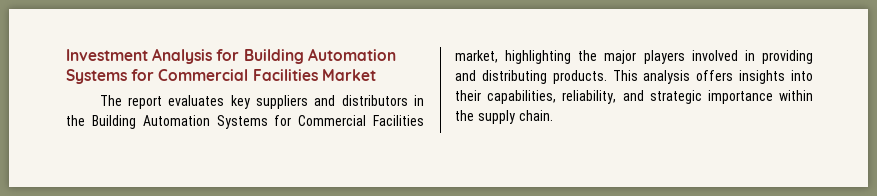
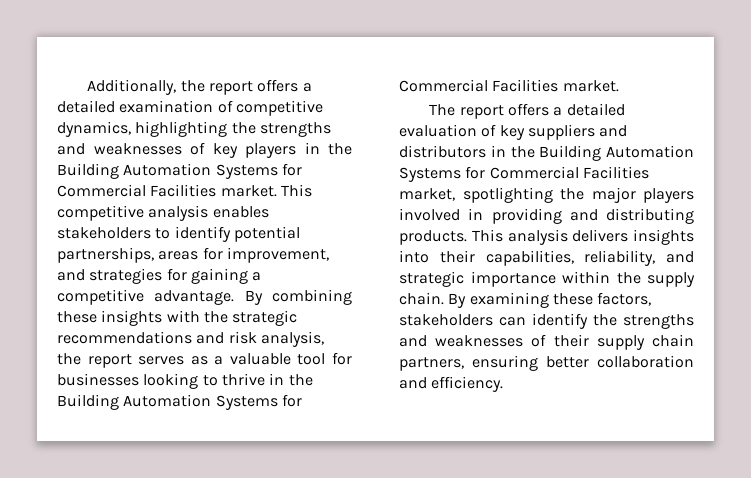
- Investment Analysis for Building Automation Systems for Commercial Facilities Market
- The report evaluates key suppliers and distributors in the Building Automation Systems for Commercial Facilities market, highlighting the major players involved in providing and distributing products.
+ Additionally, the report offers a detailed examination of competitive dynamics, highlighting the strengths and weaknesses of key players in the Building Automation Systems for Commercial Facilities market. This competitive analysis enables stakeholders to identify potential partnerships, areas for improvement, and strategies for gaining a competitive advantage. By combining these insights with the strategic recommendations and risk analysis, the report serves as a valuable tool for businesses looking to thrive in the Building Automation Systems for Commercial Facilities market.
+ The report offers a detailed evaluation of key suppliers and distributors in the Building Automation Systems for Commercial Facilities market, spotlighting the major players involved in providing and distributing products.
- This analysis offers insights into their capabilities, reliability, and strategic importance within the supply chain.
+ This analysis delivers insights into their capabilities, reliability, and strategic importance within the supply chain.
+ By examining these factors, stakeholders can identify the strengths and weaknesses of their supply chain partners, ensuring better collaboration and efficiency.

